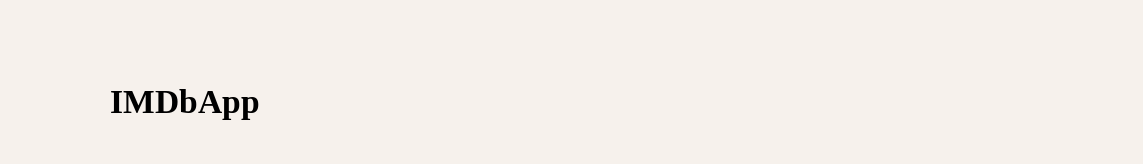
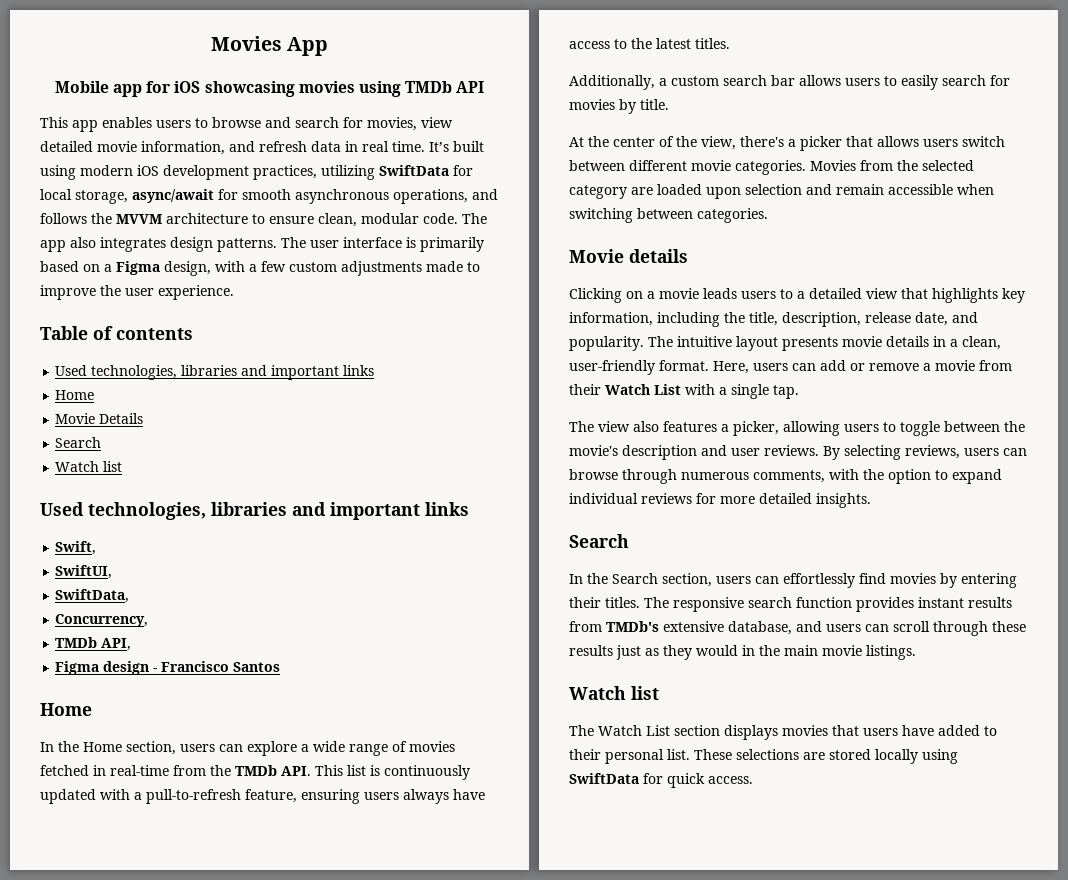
- IMDbApp
+ Movies App
+ Mobile app for iOS showcasing movies using TMDb API
+ This app enables users to browse and search for movies, view detailed movie information, and refresh data in real time. It’s built using modern iOS development practices, utilizing SwiftData for local storage, async/await for smooth asynchronous operations, and follows the MVVM architecture to ensure clean, modular code. The app also integrates design patterns. The user interface is primarily based on a Figma design, with a few custom adjustments made to improve the user experience.
+ Table of contents
+ Used technologies, libraries and important links
+ Home
+ Movie Details
+ Search
+ Watch list
+ Used technologies, libraries and important links
+ Swift,
+ SwiftUI,
+ SwiftData,
+ Concurrency,
+ TMDb API,
+ Figma design - Francisco Santos
+ Home
+ In the Home section, users can explore a wide range of movies fetched in real-time from the TMDb API. This list is continuously updated with a pull-to-refresh feature, ensuring users always have access to the latest titles.
+ Additionally, a custom search bar allows users to easily search for movies by title.
+ At the center of the view, there's a picker that allows users switch between different movie categories. Movies from the selected category are loaded upon selection and remain accessible when switching between categories.
+ Movie details
+ Clicking on a movie leads users to a detailed view that highlights key information, including the title, description, release date, and popularity. The intuitive layout presents movie details in a clean, user-friendly format. Here, users can add or remove a movie from their Watch List with a single tap.
+ The view also features a picker, allowing users to toggle between the movie's description and user reviews. By selecting reviews, users can browse through numerous comments, with the option to expand individual reviews for more detailed insights.
+ Search
+ In the Search section, users can effortlessly find movies by entering their titles. The responsive search function provides instant results from TMDb's extensive database, and users can scroll through these results just as they would in the main movie listings.
+ Watch list
+ The Watch List section displays movies that users have added to their personal list. These selections are stored locally using SwiftData for quick access.

